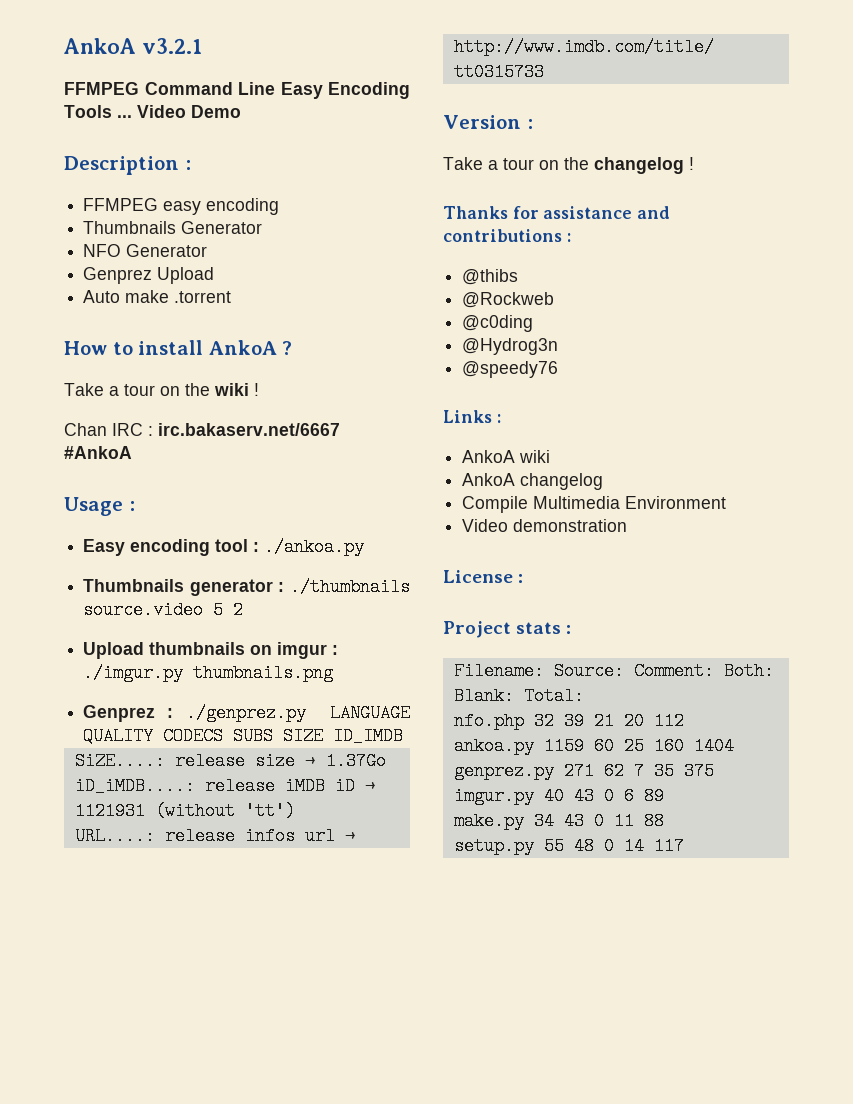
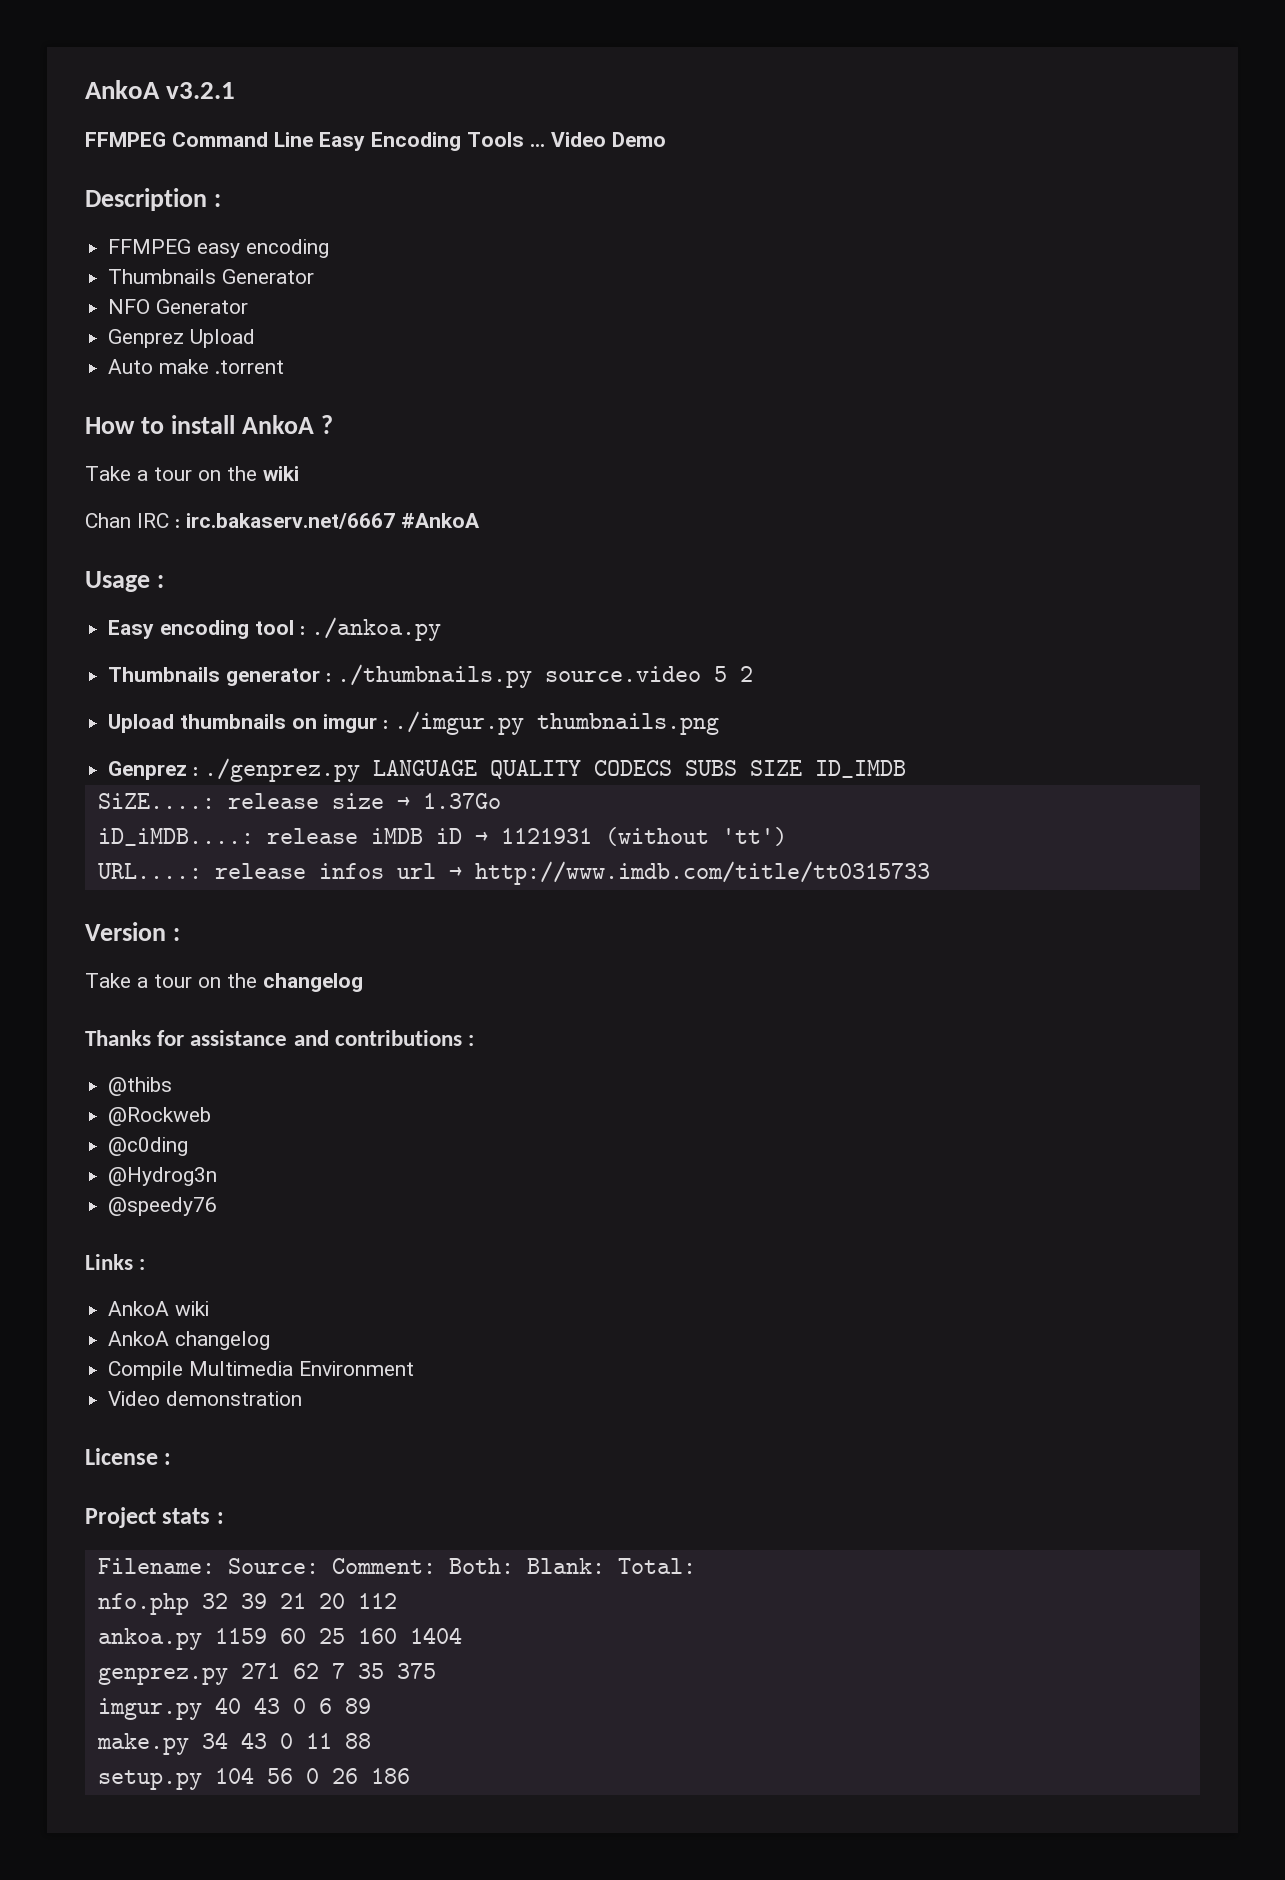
- Take a tour on the wiki !
+ Take a tour on the wiki
- Thumbnails generator : ./thumbnails source.video 5 2
+ Thumbnails generator : ./thumbnails.py source.video 5 2
- Take a tour on the changelog !
+ Take a tour on the changelog
- setup.py 55 48 0 14 117
+ setup.py 104 56 0 26 186

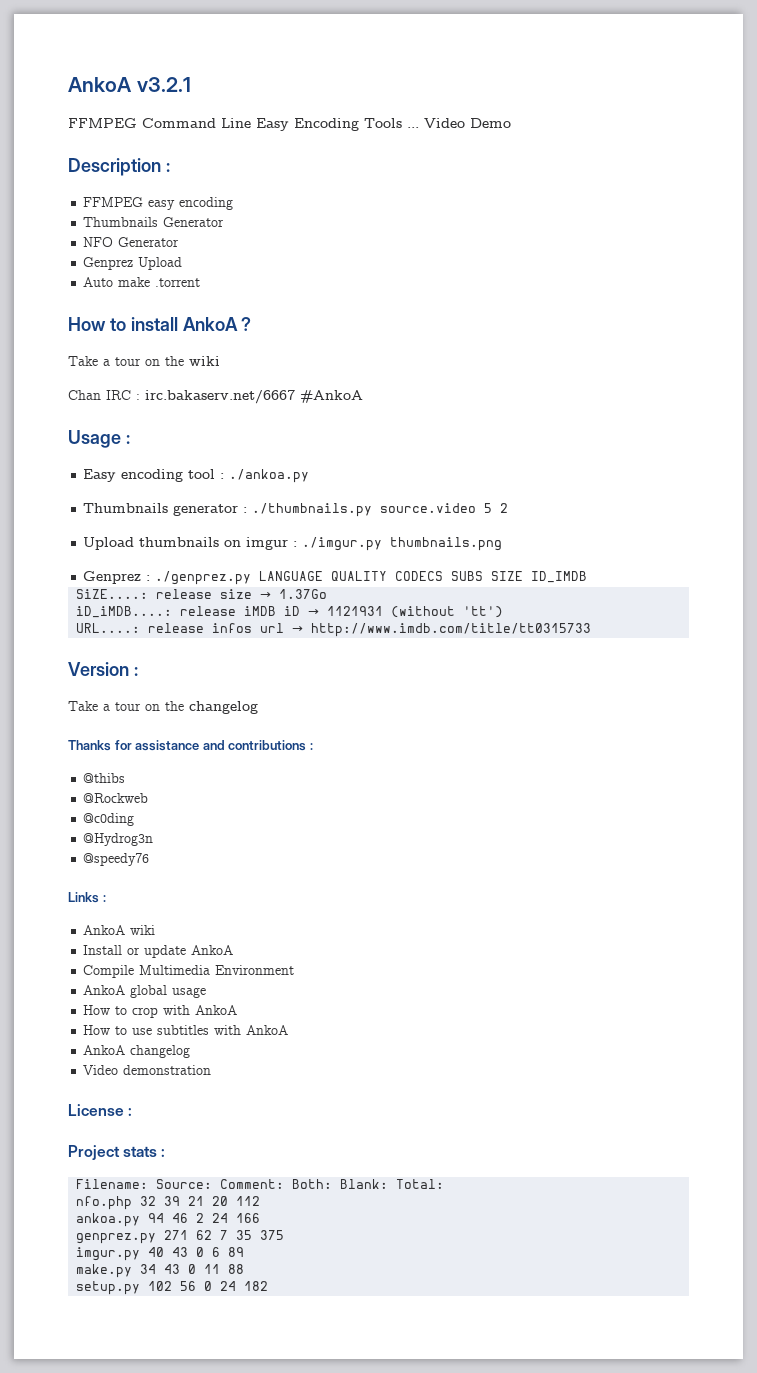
- AnkoA changelog
+ Install or update AnkoA
+ AnkoA global usage
+ How to crop with AnkoA
+ How to use subtitles with AnkoA
+ AnkoA changelog
- ankoa.py 1159 60 25 160 1404
+ ankoa.py 94 46 2 24 166
- setup.py 104 56 0 26 186
+ setup.py 102 56 0 24 182

